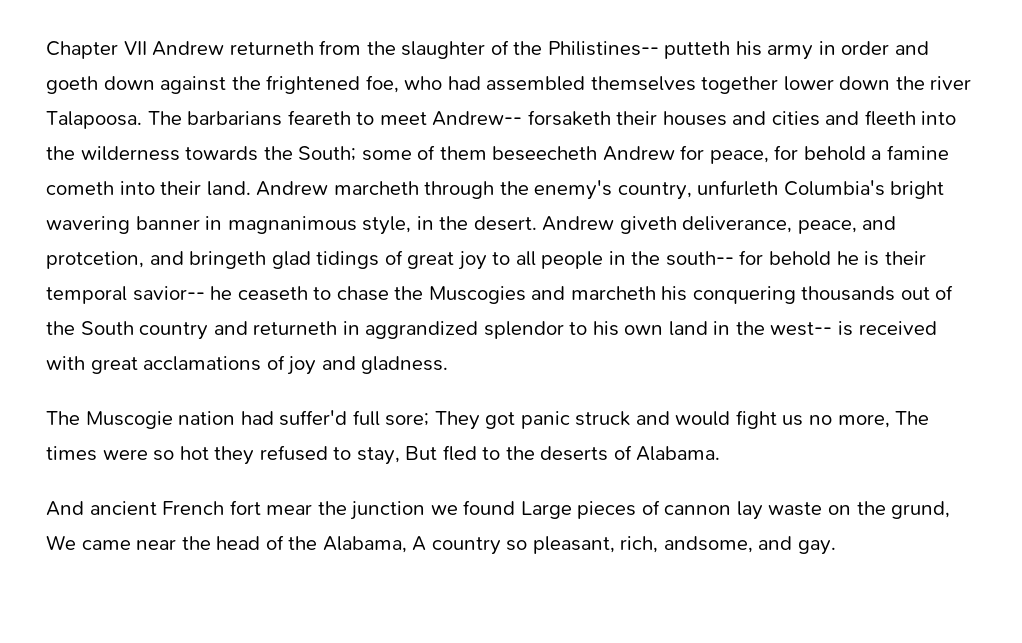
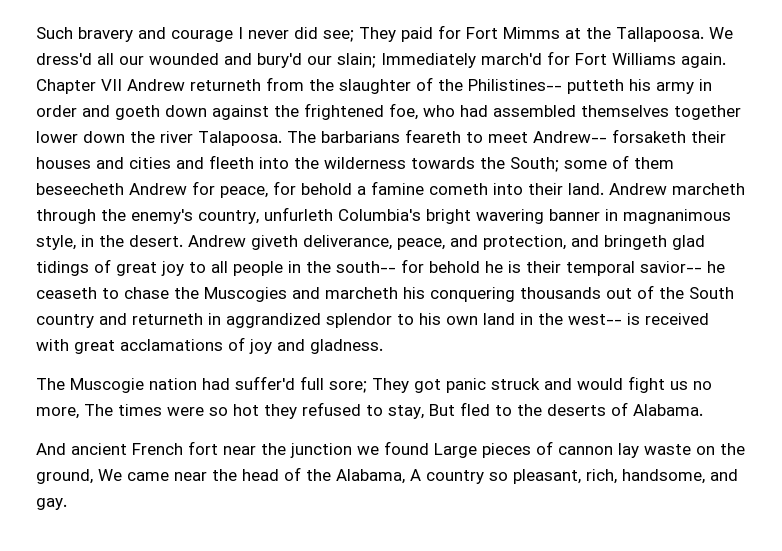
+ Such bravery and courage I never did see; They paid for Fort Mimms at the Tallapoosa. We dress'd all our wounded and bury'd our slain; Immediately march'd for Fort Williams again.
- Andrew giveth deliverance, peace, and protcetion, and bringeth glad tidings of great joy to all people in the south-- for behold he is their temporal savior-- he ceaseth to chase the Muscogies and marcheth his conquering thousands out of the South country and returneth in aggrandized splendor to his own land in the west-- is received with great acclamations of joy and gladness.
+ Andrew giveth deliverance, peace, and protection, and bringeth glad tidings of great joy to all people in the south-- for behold he is their temporal savior-- he ceaseth to chase the Muscogies and marcheth his conquering thousands out of the South country and returneth in aggrandized splendor to his own land in the west-- is received with great acclamations of joy and gladness.
- And ancient French fort mear the junction we found Large pieces of cannon lay waste on the grund, We came near the head of the Alabama, A country so pleasant, rich, andsome, and gay.
+ And ancient French fort near the junction we found Large pieces of cannon lay waste on the ground, We came near the head of the Alabama, A country so pleasant, rich, handsome, and gay.

